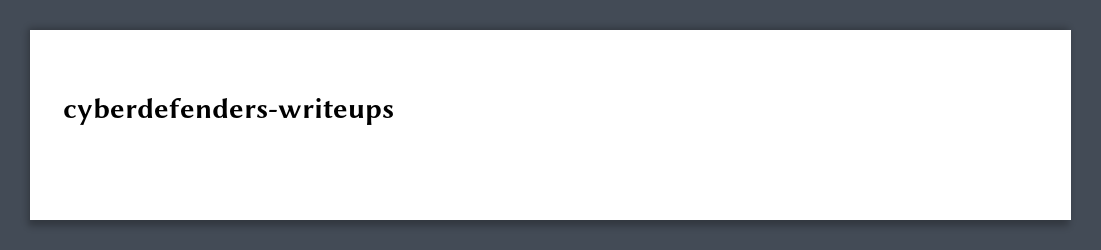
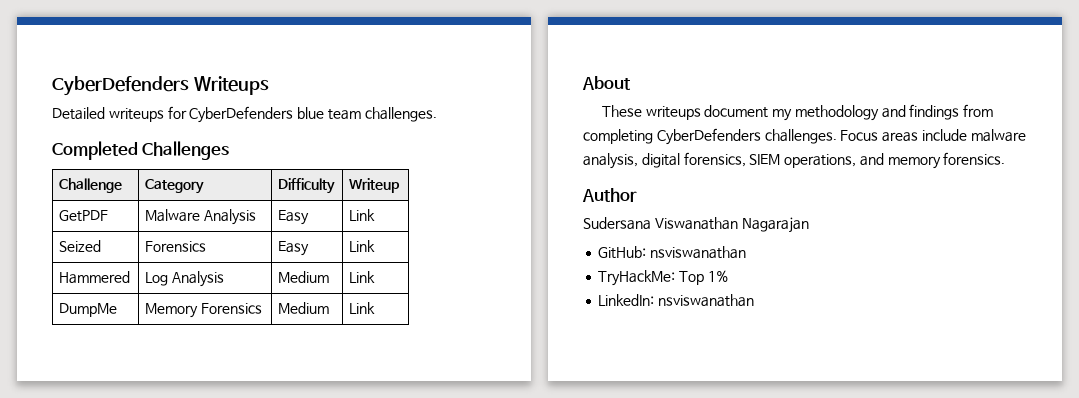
- cyberdefenders-writeups
+ CyberDefenders Writeups
+ Detailed writeups for CyberDefenders blue team challenges.
+ Completed Challenges
+ Challenge | Category | Difficulty | Writeup
+ GetPDF | Malware Analysis | Easy | Link
+ Seized | Forensics | Easy | Link
+ Hammered | Log Analysis | Medium | Link
+ DumpMe | Memory Forensics | Medium | Link
+ About
+ These writeups document my methodology and findings from completing CyberDefenders challenges. Focus areas include malware analysis, digital forensics, SIEM operations, and memory forensics.
+ Author
+ Sudersana Viswanathan Nagarajan
+ GitHub: nsviswanathan
+ TryHackMe: Top 1%
+ LinkedIn: nsviswanathan

